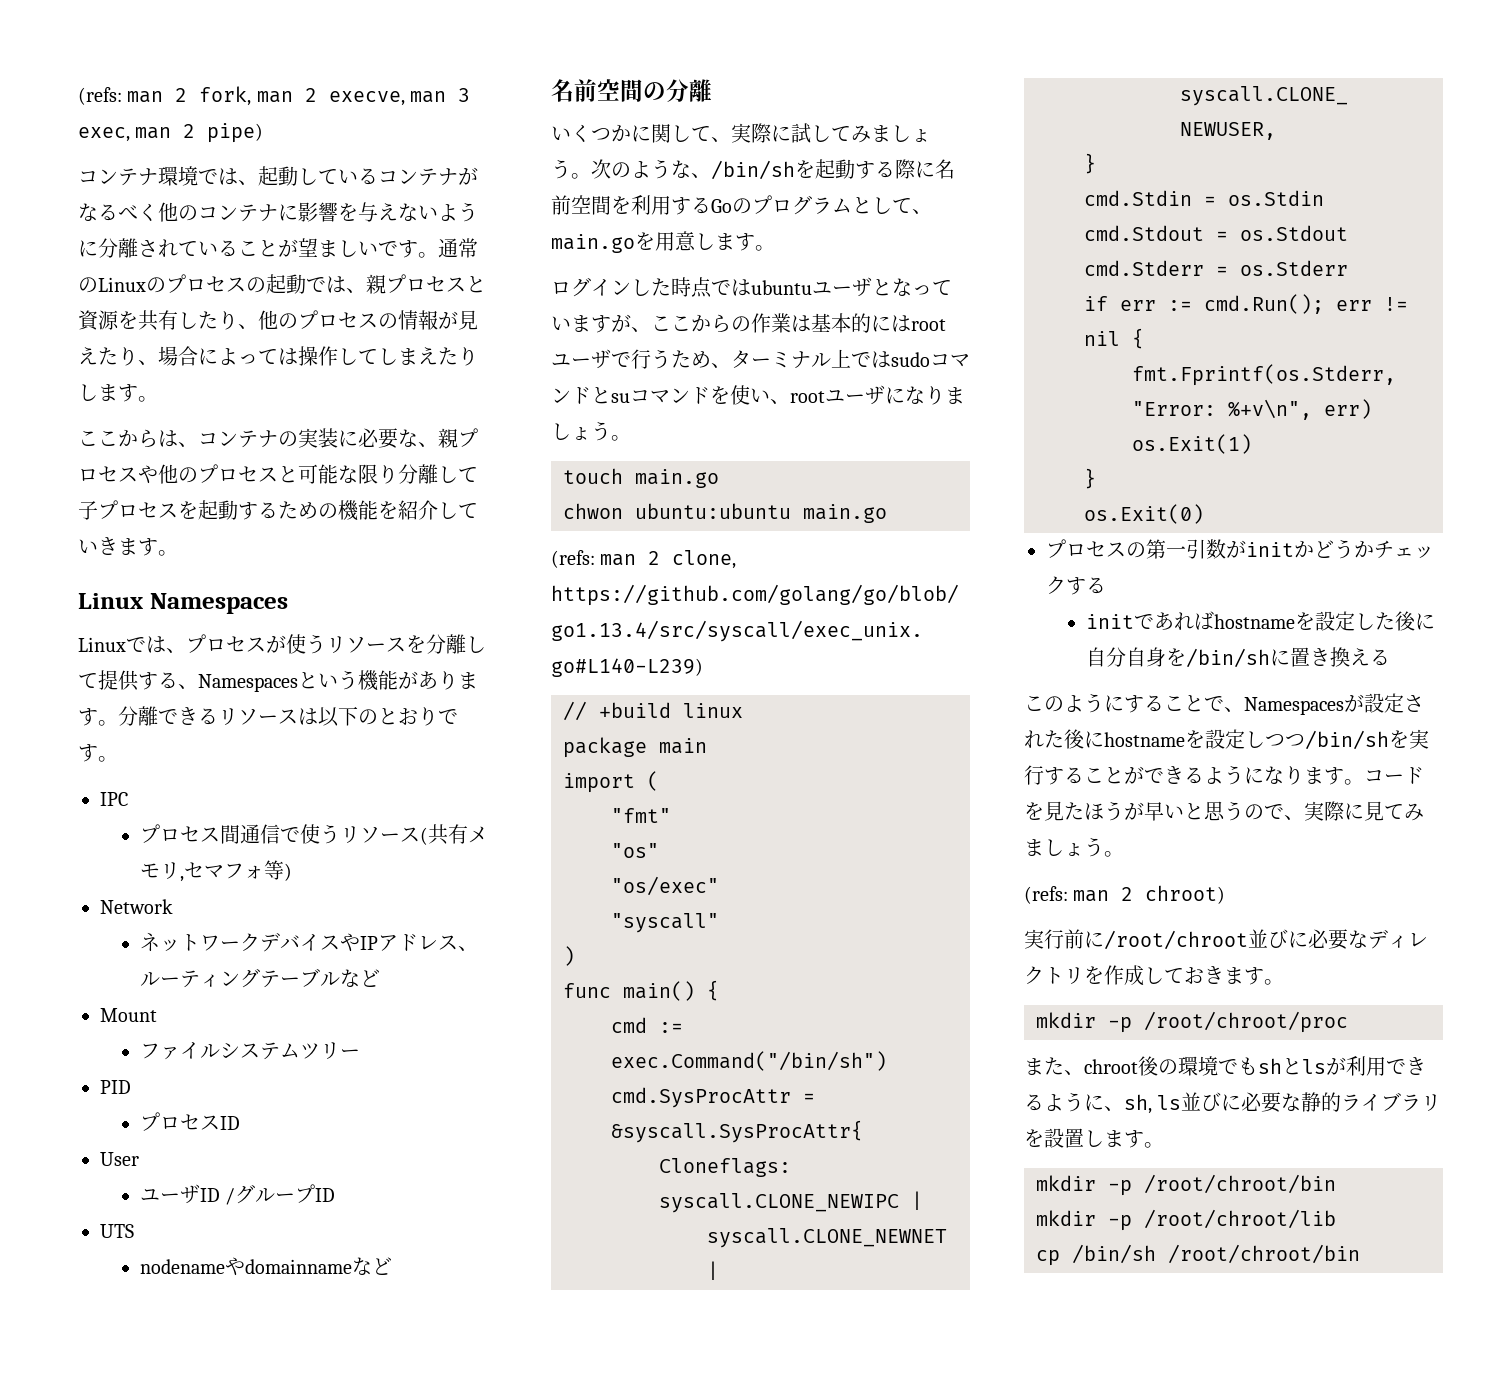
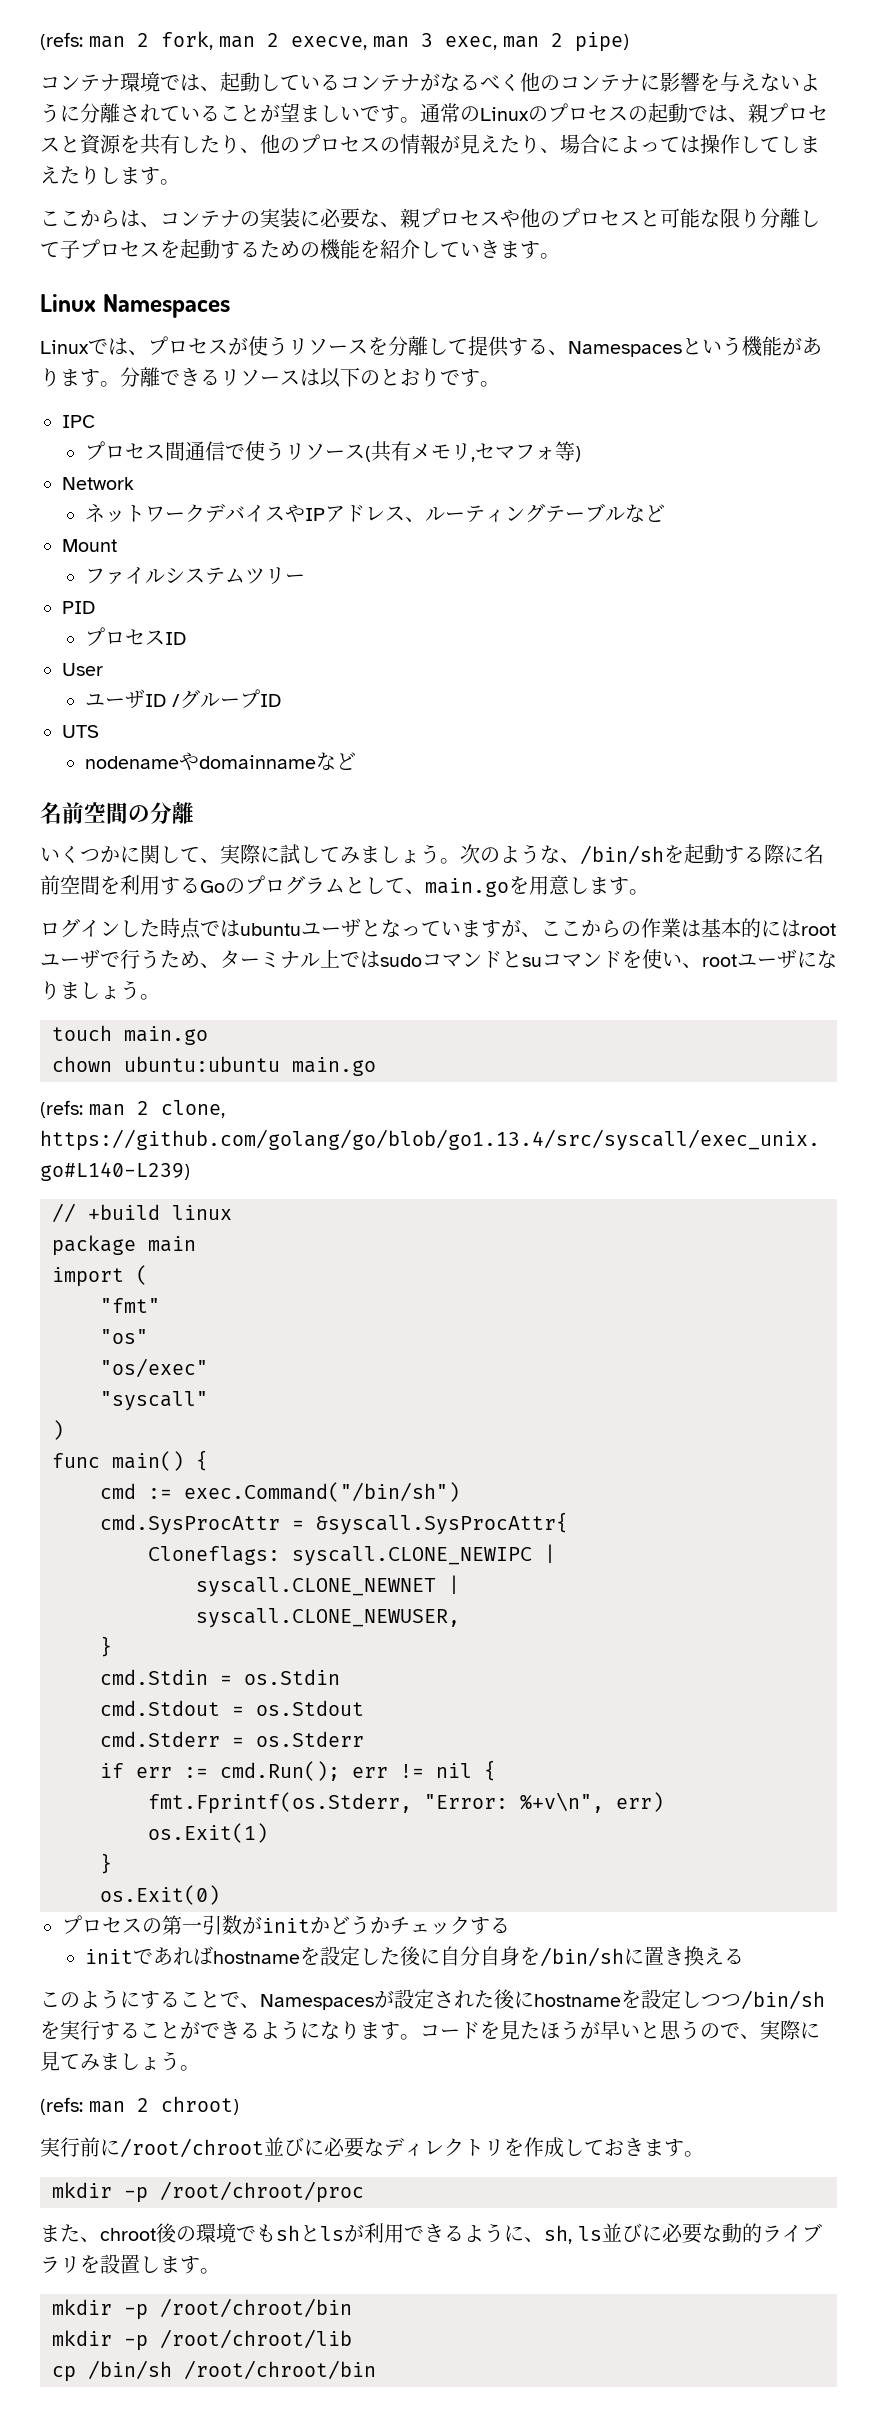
- chwon ubuntu:ubuntu main.go
+ chown ubuntu:ubuntu main.go
- また、chroot後の環境でもshとlsが利用できるように、sh, ls並びに必要な静的ライブラリを設置します。
+ また、chroot後の環境でもshとlsが利用できるように、sh, ls並びに必要な動的ライブラリを設置します。

